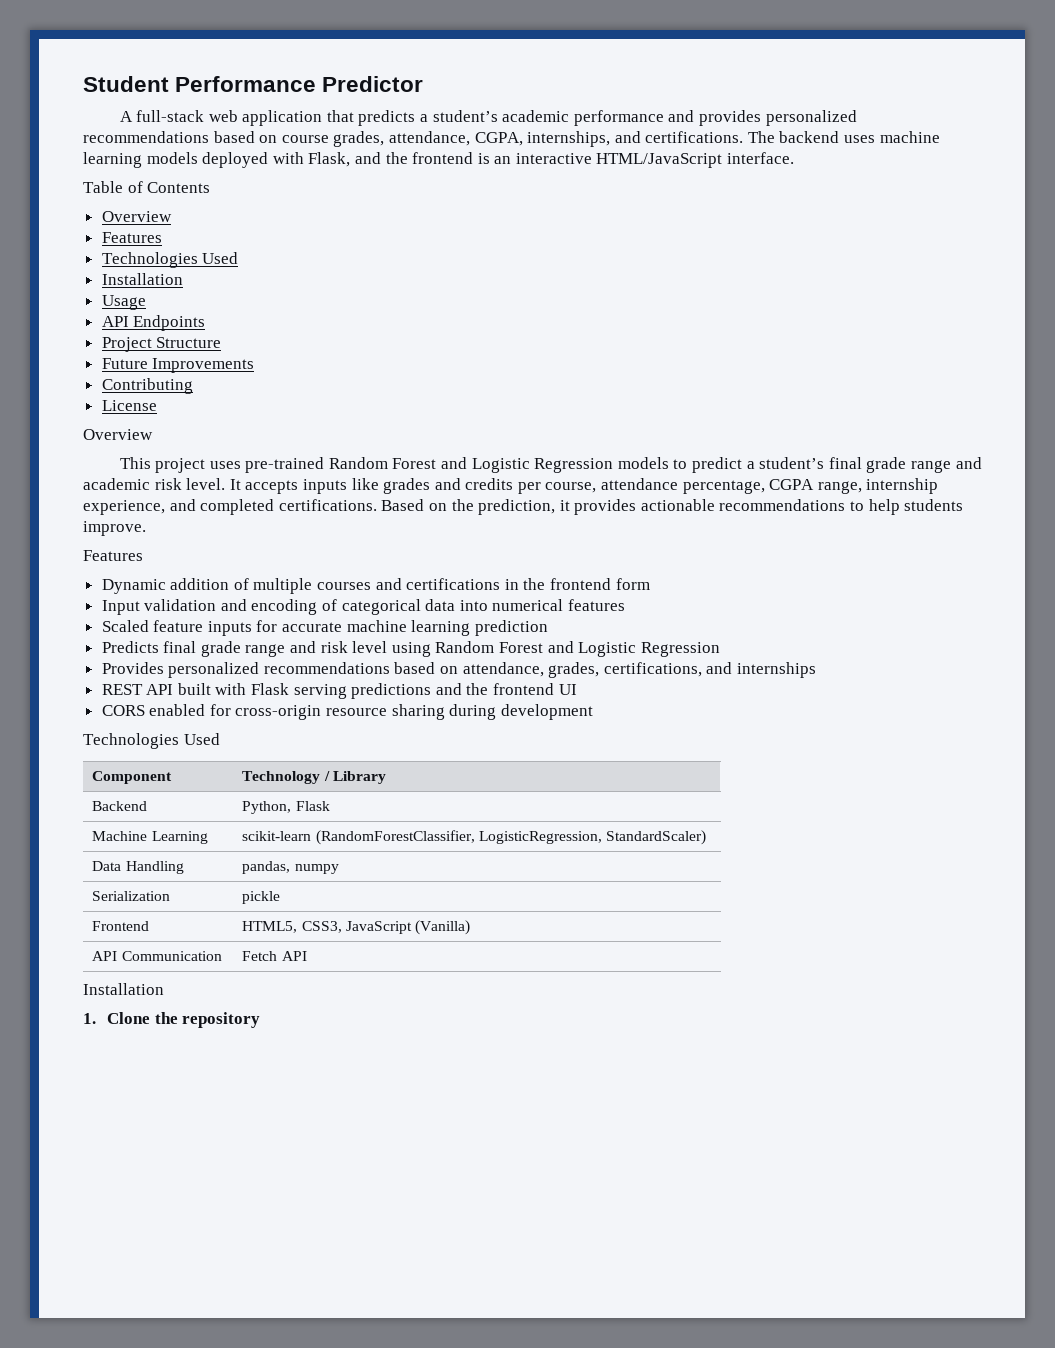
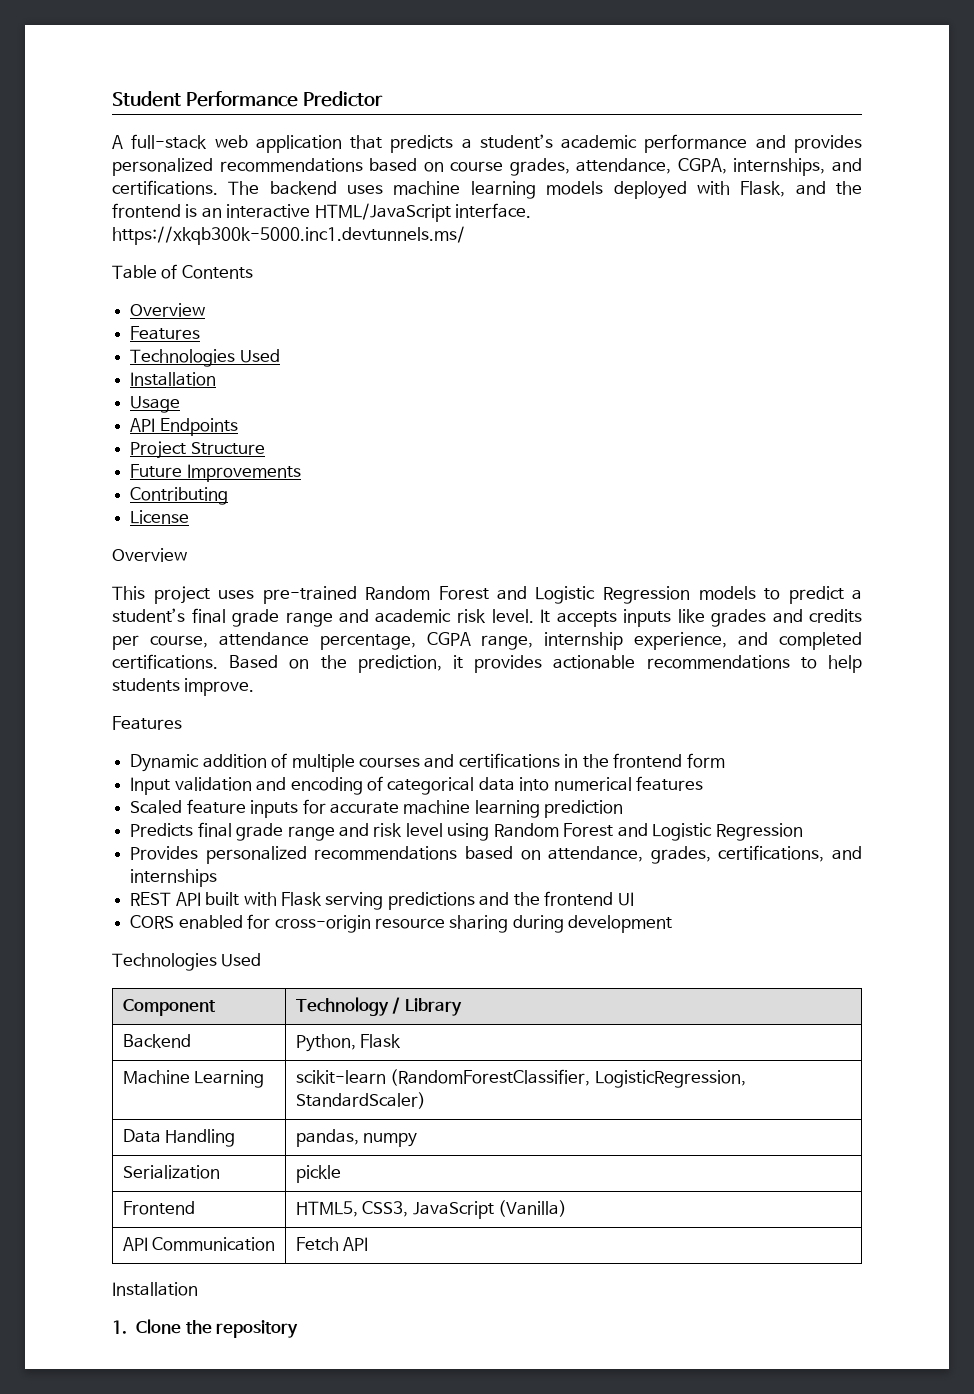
- The backend uses machine learning models deployed with Flask, and the frontend is an interactive HTML/JavaScript interface.
+ The backend uses machine learning models deployed with Flask, and the frontend is an interactive HTML/JavaScript interface. https://xkqb300k-5000.inc1.devtunnels.ms/

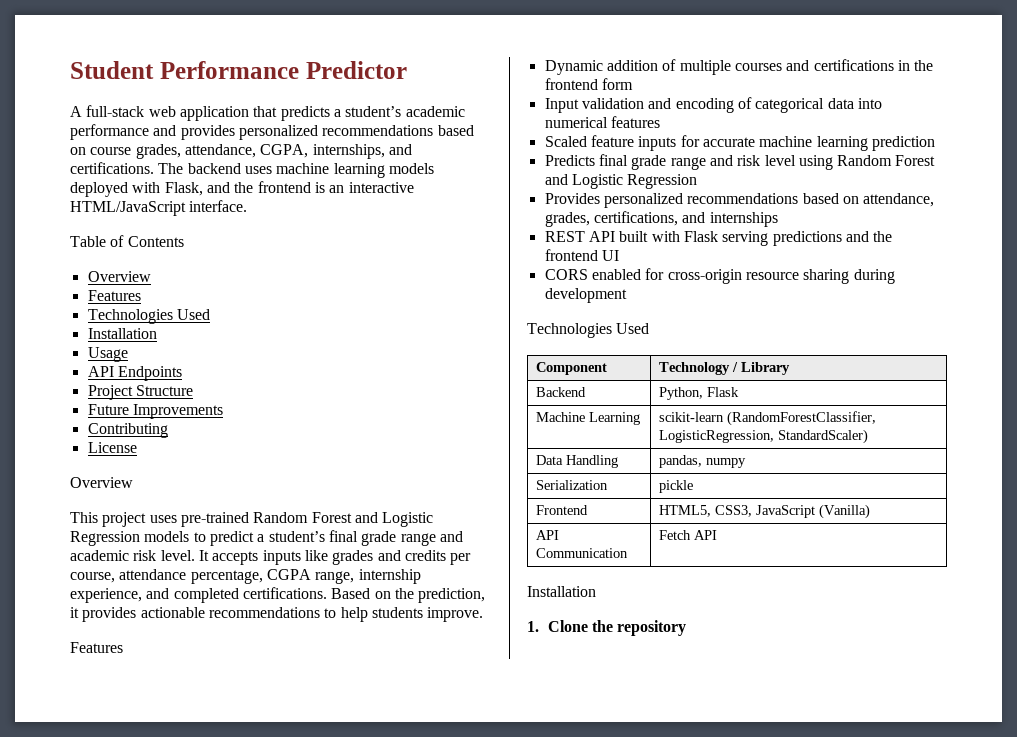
- The backend uses machine learning models deployed with Flask, and the frontend is an interactive HTML/JavaScript interface. https://xkqb300k-5000.inc1.devtunnels.ms/
+ The backend uses machine learning models deployed with Flask, and the frontend is an interactive HTML/JavaScript interface.

